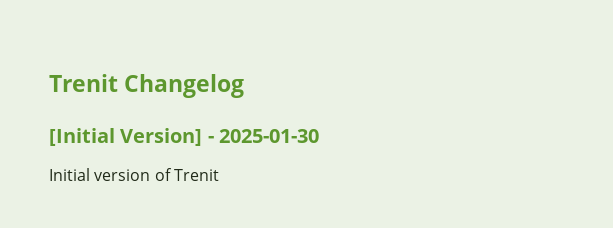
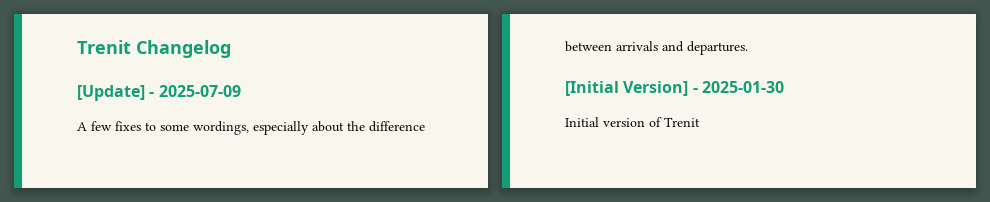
+ [Update] - 2025-07-09
+ A few fixes to some wordings, especially about the difference between arrivals and departures.

